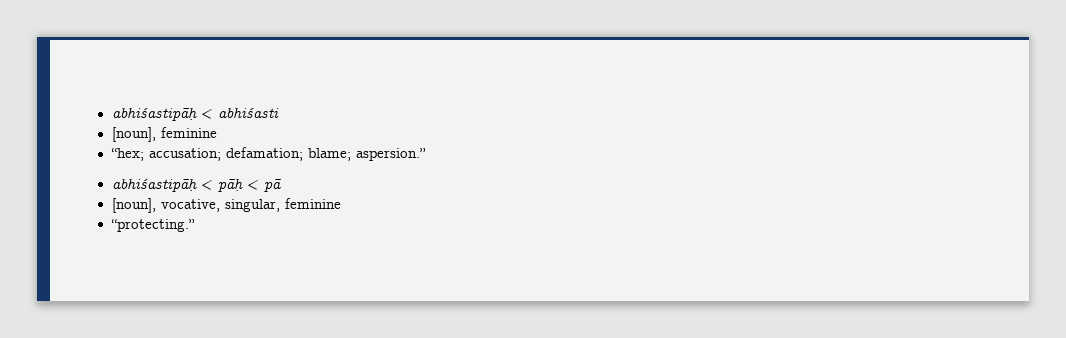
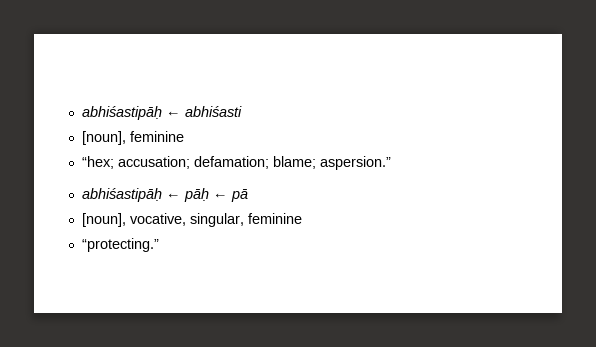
- abhiśastipāḥ < abhiśasti
+ abhiśastipāḥ ← abhiśasti
- abhiśastipāḥ < pāḥ < pā
+ abhiśastipāḥ ← pāḥ ← pā

